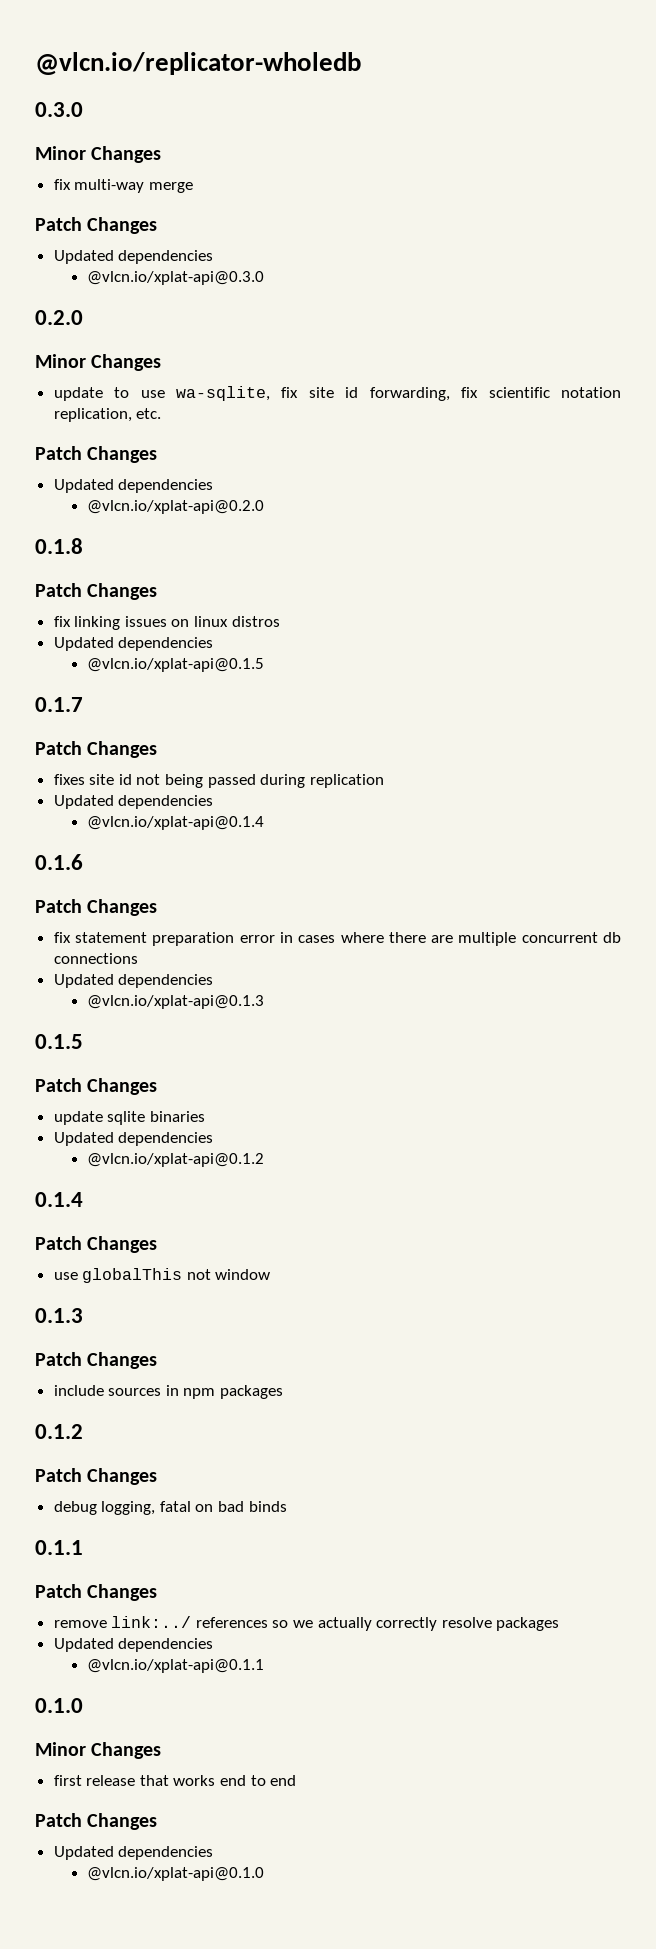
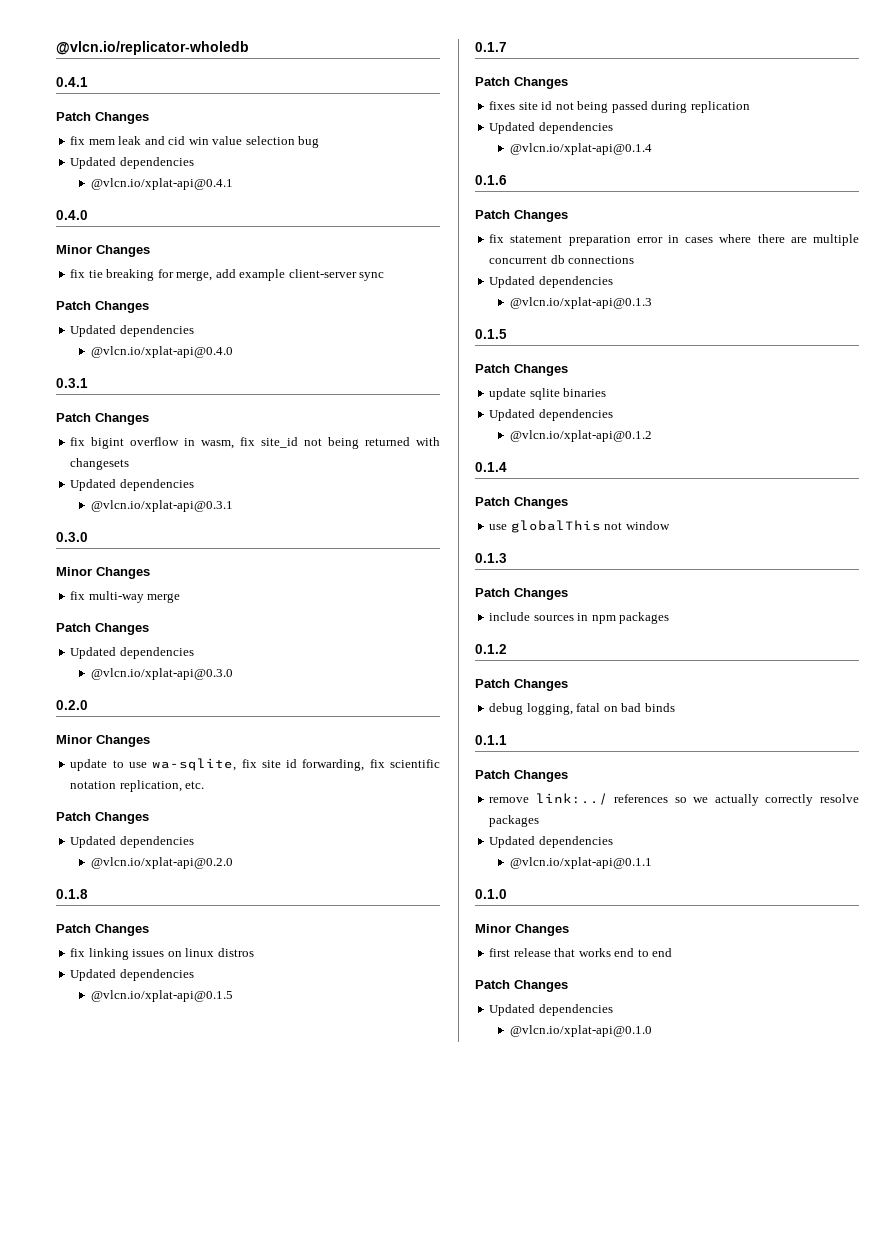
+ 0.4.1
+ Patch Changes
+ fix mem leak and cid win value selection bug
+ Updated dependencies
+ @vlcn.io/xplat-api@0.4.1
+ 0.4.0
+ Minor Changes
+ fix tie breaking for merge, add example client-server sync
+ Patch Changes
+ Updated dependencies
+ @vlcn.io/xplat-api@0.4.0
+ 0.3.1
+ Patch Changes
+ fix bigint overflow in wasm, fix site_id not being returned with changesets
+ Updated dependencies
+ @vlcn.io/xplat-api@0.3.1

